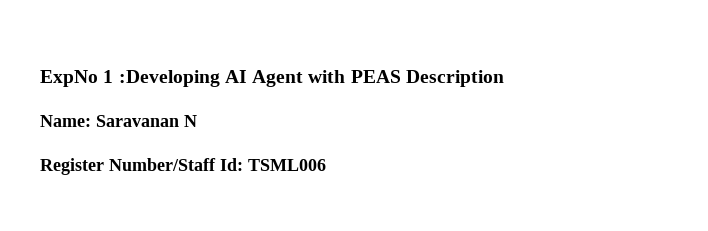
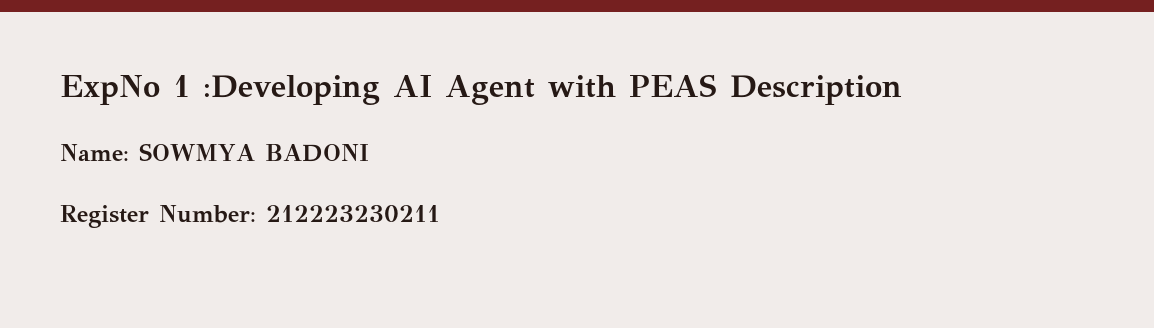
- Name: Saravanan N
+ Name: SOWMYA BADONI
- Register Number/Staff Id: TSML006
+ Register Number: 212223230211

